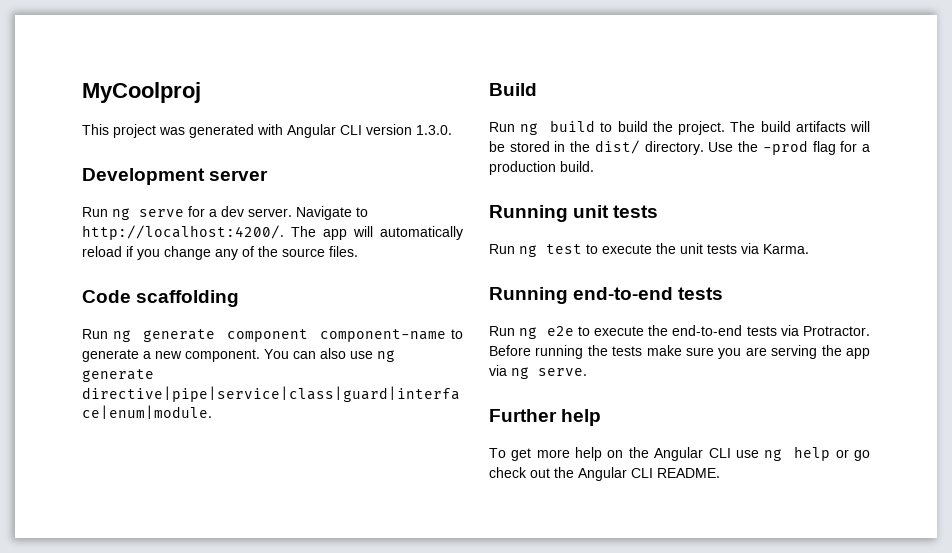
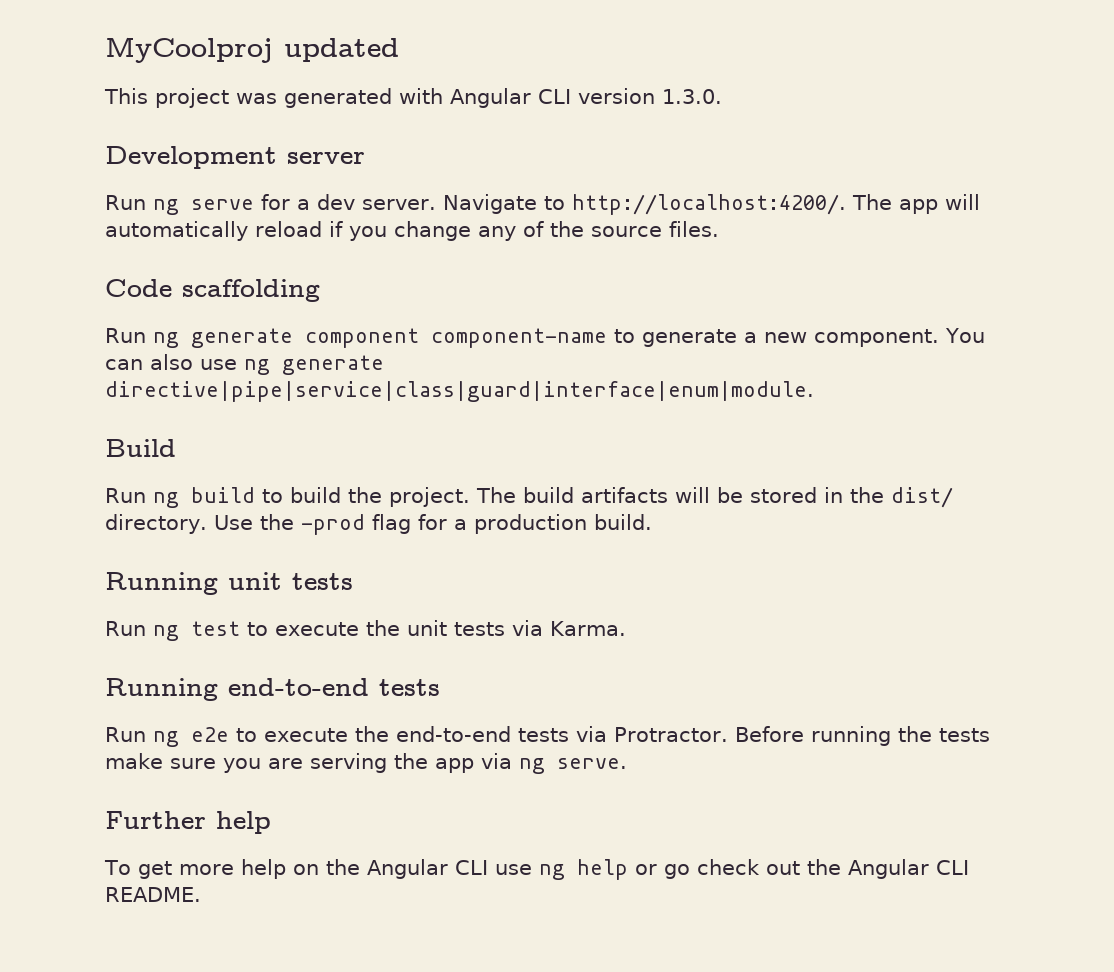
- MyCoolproj
+ MyCoolproj updated

